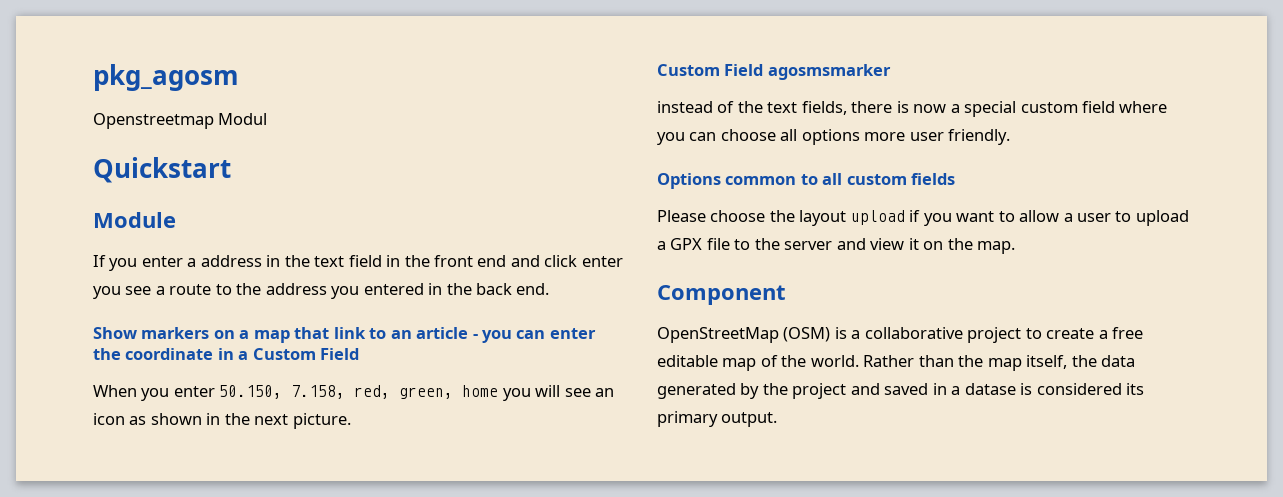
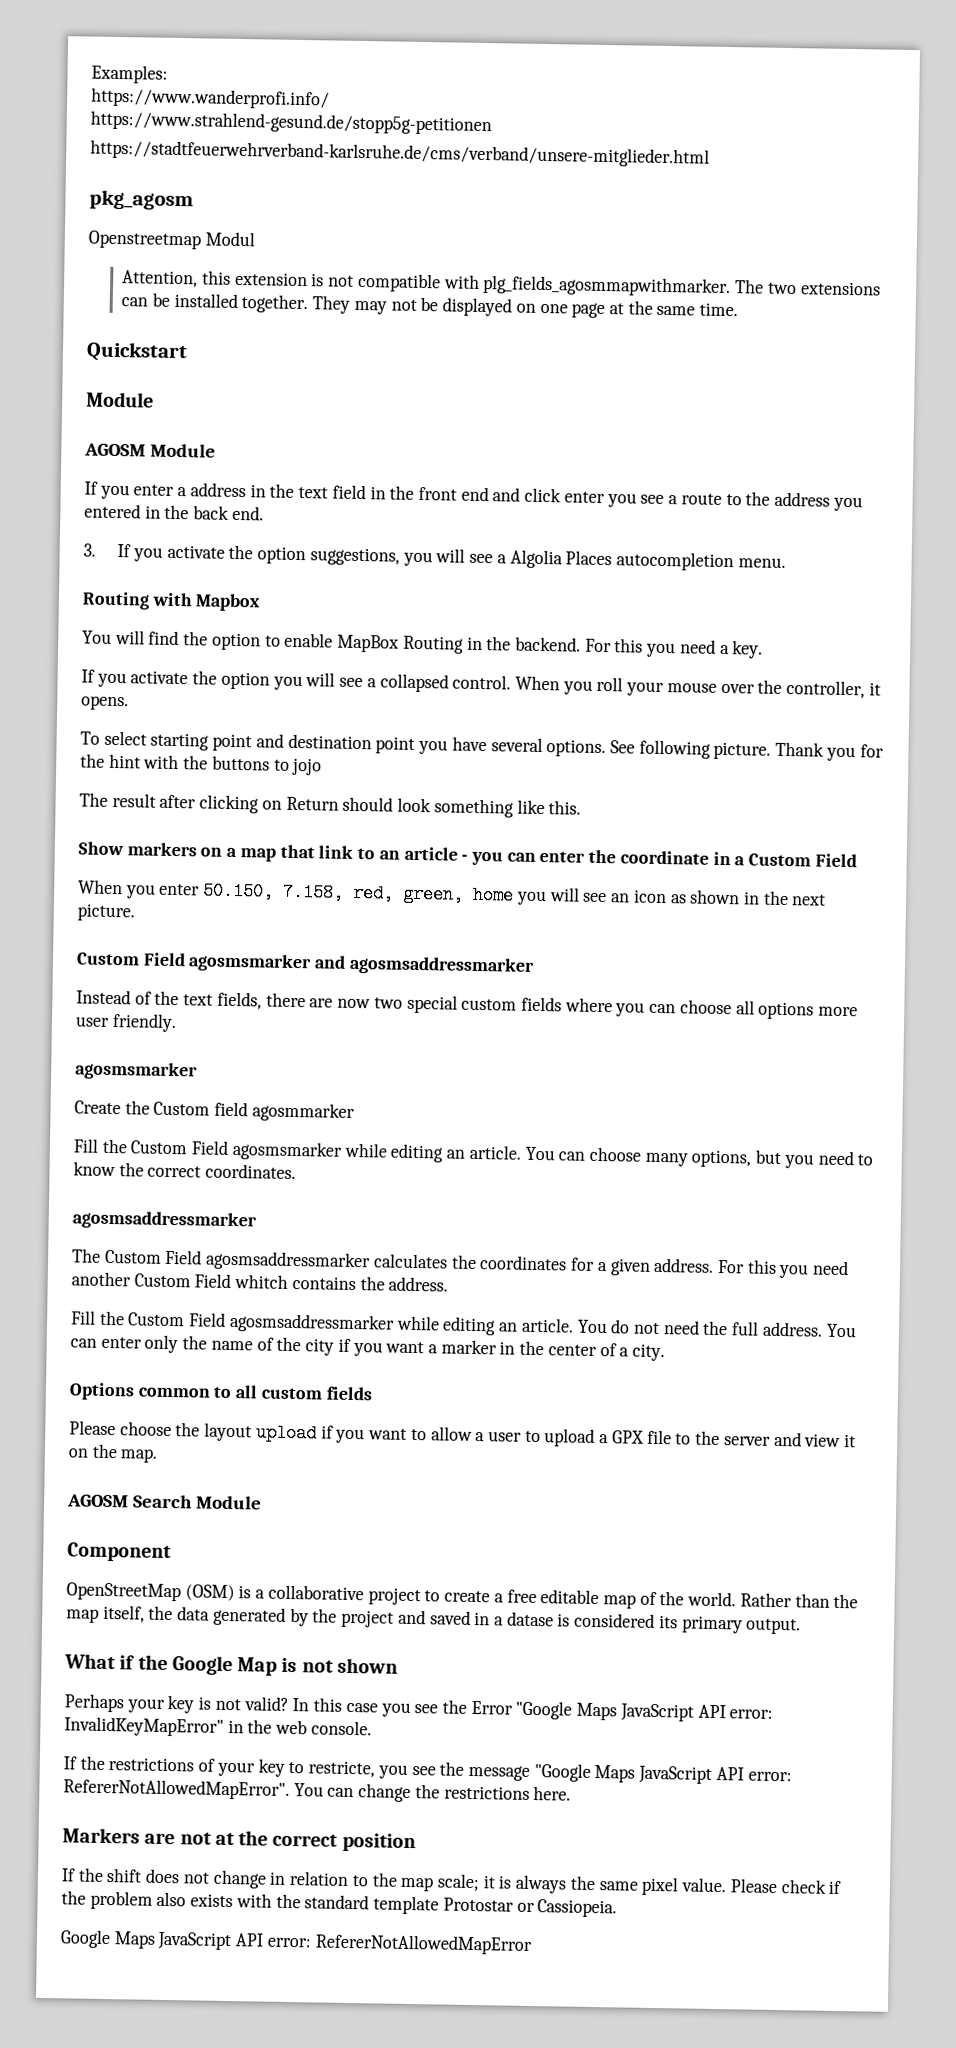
+ Examples:
+ https://www.wanderprofi.info/
+ https://www.strahlend-gesund.de/stopp5g-petitionen
+ https://stadtfeuerwehrverband-karlsruhe.de/cms/verband/unsere-mitglieder.html
+ Attention, this extension is not compatible with plg_fields_agosmmapwithmarker. The two extensions can be installed together. They may not be displayed on one page at the same time.
+ AGOSM Module
+ 3. If you activate the option suggestions, you will see a Algolia Places autocompletion menu.
+ Routing with Mapbox
+ You will find the option to enable MapBox Routing in the backend. For this you need a key.
+ If you activate the option you will see a collapsed control. When you roll your mouse over the controller, it opens.
+ To select starting point and destination point you have several options. See following picture. Thank you for the hint with the buttons to jojo
+ The result after clicking on Return should look something like this.
- Custom Field agosmsmarker
- instead of the text fields, there is now a special custom field where you can choose all options more user friendly.
+ Custom Field agosmsmarker and agosmsaddressmarker
+ Instead of the text fields, there are now two special custom fields where you can choose all options more user friendly.
+ agosmsmarker
+ Create the Custom field agosmmarker
+ Fill the Custom Field agosmsmarker while editing an article. You can choose many options, but you need to know the correct coordinates.
+ agosmsaddressmarker
+ The Custom Field agosmsaddressmarker calculates the coordinates for a given address. For this you need another Custom Field whitch contains the address.
+ Fill the Custom Field agosmsaddressmarker while editing an article. You do not need the full address. You can enter only the name of the city if you want a marker in the center of a city.
+ AGOSM Search Module
+ What if the Google Map is not shown
+ Perhaps your key is not valid? In this case you see the Error "Google Maps JavaScript API error: InvalidKeyMapError" in the web console.
+ If the restrictions of your key to restricte, you see the message "Google Maps JavaScript API error: RefererNotAllowedMapError". You can change the restrictions here.
+ Markers are not at the correct position
+ If the shift does not change in relation to the map scale; it is always the same pixel value. Please check if the problem also exists with the standard template Protostar or Cassiopeia.
+ Google Maps JavaScript API error: RefererNotAllowedMapError

